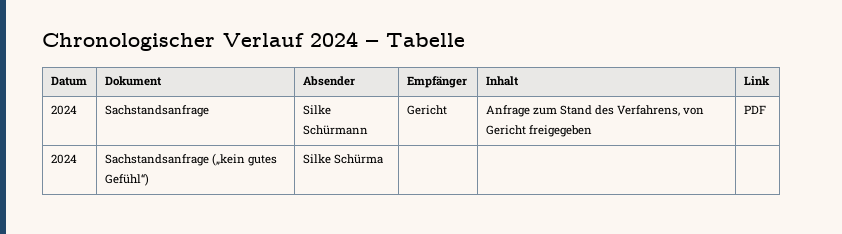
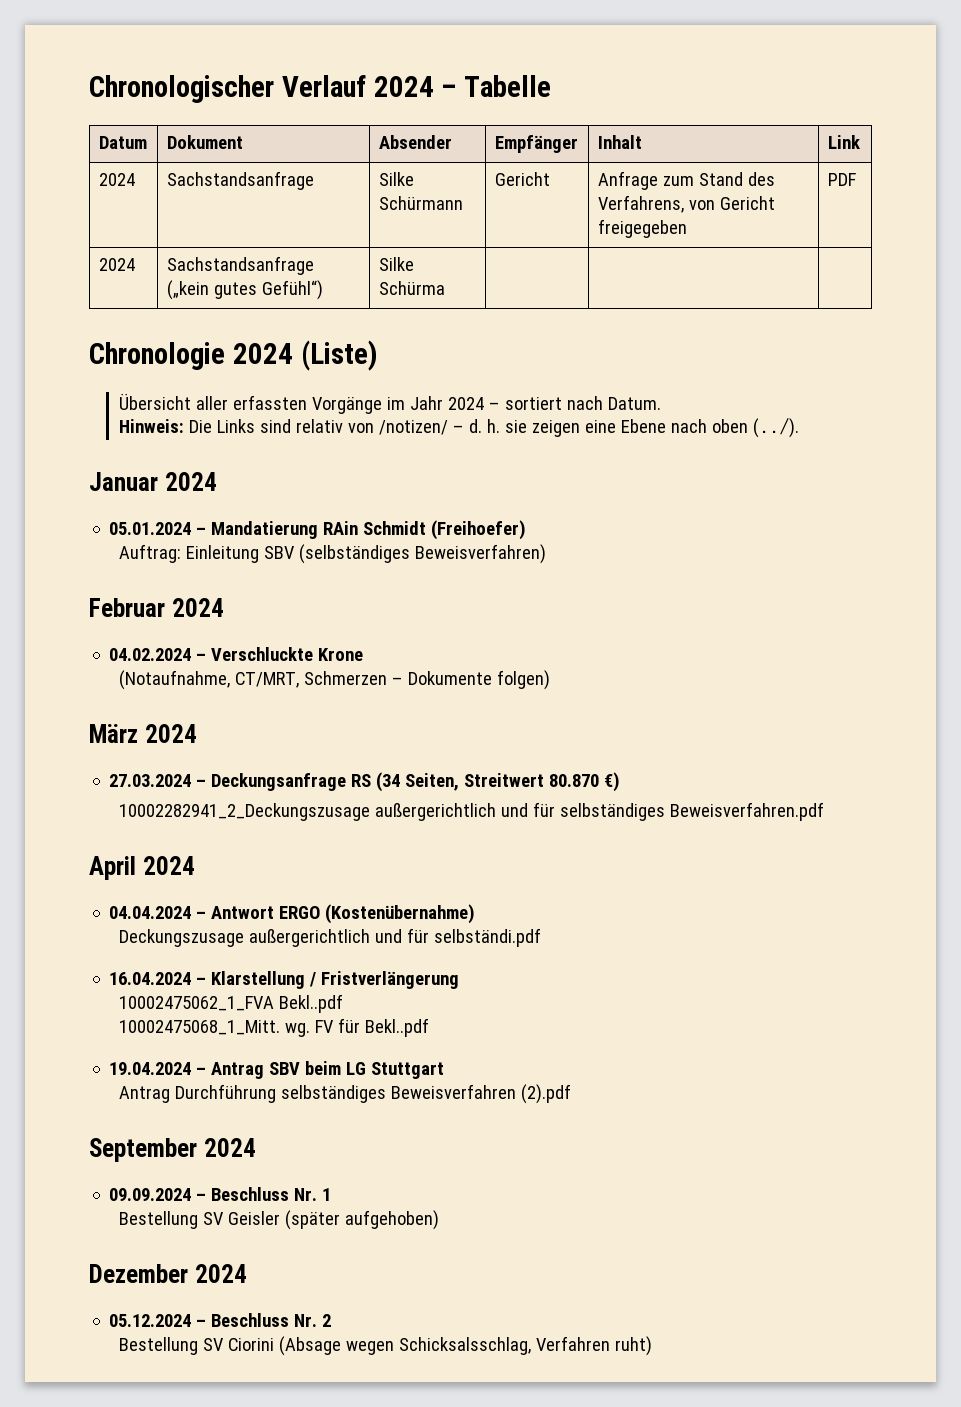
+ Chronologie 2024 (Liste)
+ Übersicht aller erfassten Vorgänge im Jahr 2024 – sortiert nach Datum.
+ Hinweis: Die Links sind relativ von /notizen/ – d. h. sie zeigen eine Ebene nach oben (../).
+ Januar 2024
+ 05.01.2024 – Mandatierung RAin Schmidt (Freihoefer)
+ Auftrag: Einleitung SBV (selbständiges Beweisverfahren)
+ Februar 2024
+ 04.02.2024 – Verschluckte Krone
+ (Notaufnahme, CT/MRT, Schmerzen – Dokumente folgen)
+ März 2024
+ 27.03.2024 – Deckungsanfrage RS (34 Seiten, Streitwert 80.870 €)
+ 10002282941_2_Deckungszusage außergerichtlich und für selbständiges Beweisverfahren.pdf
+ April 2024
+ 04.04.2024 – Antwort ERGO (Kostenübernahme)
+ Deckungszusage außergerichtlich und für selbständi.pdf
+ 16.04.2024 – Klarstellung / Fristverlängerung
+ 10002475062_1_FVA Bekl..pdf
+ 10002475068_1_Mitt. wg. FV für Bekl..pdf
+ 19.04.2024 – Antrag SBV beim LG Stuttgart
+ Antrag Durchführung selbständiges Beweisverfahren (2).pdf
+ September 2024
+ 09.09.2024 – Beschluss Nr. 1
+ Bestellung SV Geisler (später aufgehoben)
+ Dezember 2024
+ 05.12.2024 – Beschluss Nr. 2
+ Bestellung SV Ciorini (Absage wegen Schicksalsschlag, Verfahren ruht)

